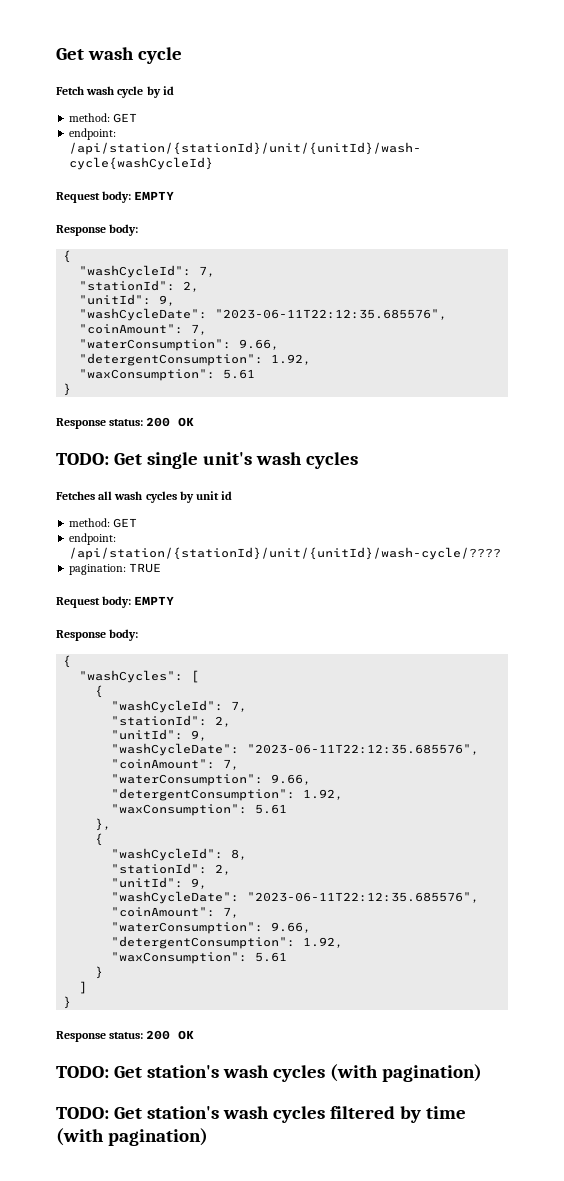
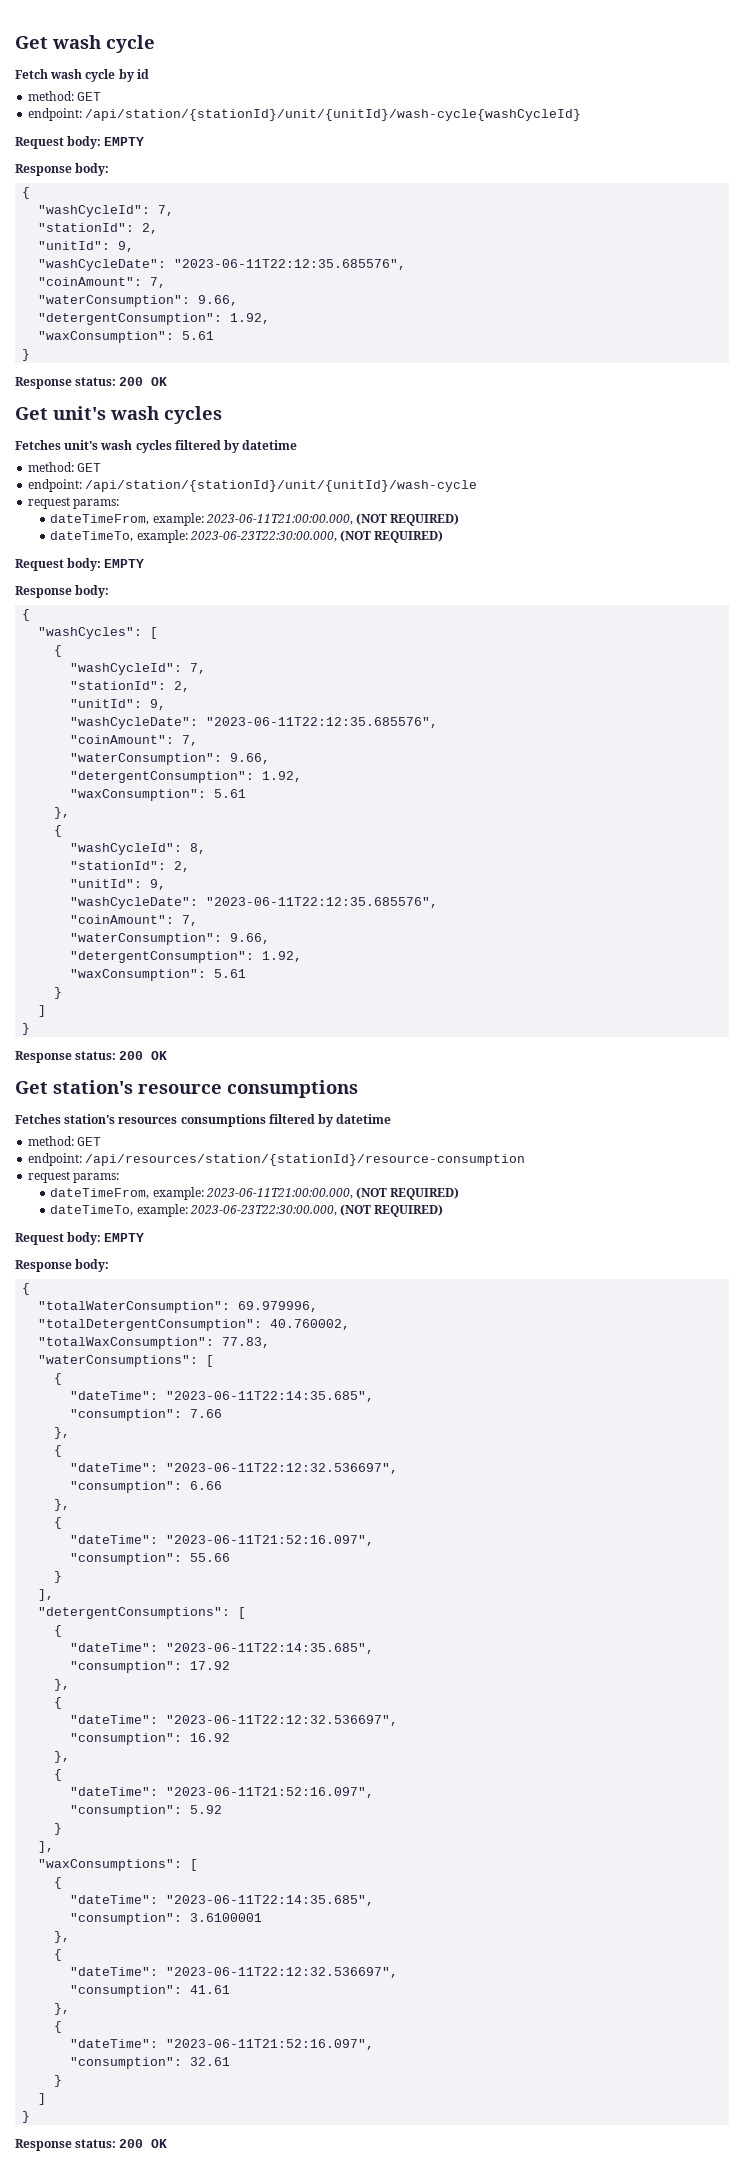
- TODO: Get single unit's wash cycles
+ Get unit's wash cycles
- Fetches all wash cycles by unit id
+ Fetches unit's wash cycles filtered by datetime
  method: GET
- endpoint: /api/station/{stationId}/unit/{unitId}/wash-cycle/????
- pagination: TRUE
+ endpoint: /api/station/{stationId}/unit/{unitId}/wash-cycle
+ request params:
+ dateTimeFrom, example: 2023-06-11T21:00:00.000, (NOT REQUIRED)
+ dateTimeTo, example: 2023-06-23T22:30:00.000, (NOT REQUIRED)
- TODO: Get station's wash cycles (with pagination)
- TODO: Get station's wash cycles filtered by time (with pagination)
+ Get station's resource consumptions
+ Fetches station's resources consumptions filtered by datetime
+ method: GET
+ endpoint: /api/resources/station/{stationId}/resource-consumption
+ request params:
+ dateTimeFrom, example: 2023-06-11T21:00:00.000, (NOT REQUIRED)
+ dateTimeTo, example: 2023-06-23T22:30:00.000, (NOT REQUIRED)
+ Request body: EMPTY
+ Response body:
+ {
+ "totalWaterConsumption": 69.979996,
+ "totalDetergentConsumption": 40.760002,
+ "totalWaxConsumption": 77.83,
+ "waterConsumptions": [
+ {
+ "dateTime": "2023-06-11T22:14:35.685",
+ "consumption": 7.66
+ },
+ {
+ "dateTime": "2023-06-11T22:12:32.536697",
+ "consumption": 6.66
+ },
+ {
+ "dateTime": "2023-06-11T21:52:16.097",
+ "consumption": 55.66
+ }
+ ],
+ "detergentConsumptions": [
+ {
+ "dateTime": "2023-06-11T22:14:35.685",
+ "consumption": 17.92
+ },
+ {
+ "dateTime": "2023-06-11T22:12:32.536697",
+ "consumption": 16.92
+ },
+ {
+ "dateTime": "2023-06-11T21:52:16.097",
+ "consumption": 5.92
+ }
+ ],
+ "waxConsumptions": [
+ {
+ "dateTime": "2023-06-11T22:14:35.685",
+ "consumption": 3.6100001
+ },
+ {
+ "dateTime": "2023-06-11T22:12:32.536697",
+ "consumption": 41.61
+ },
+ {
+ "dateTime": "2023-06-11T21:52:16.097",
+ "consumption": 32.61
+ }
+ ]
+ }
+ Response status: 200 OK

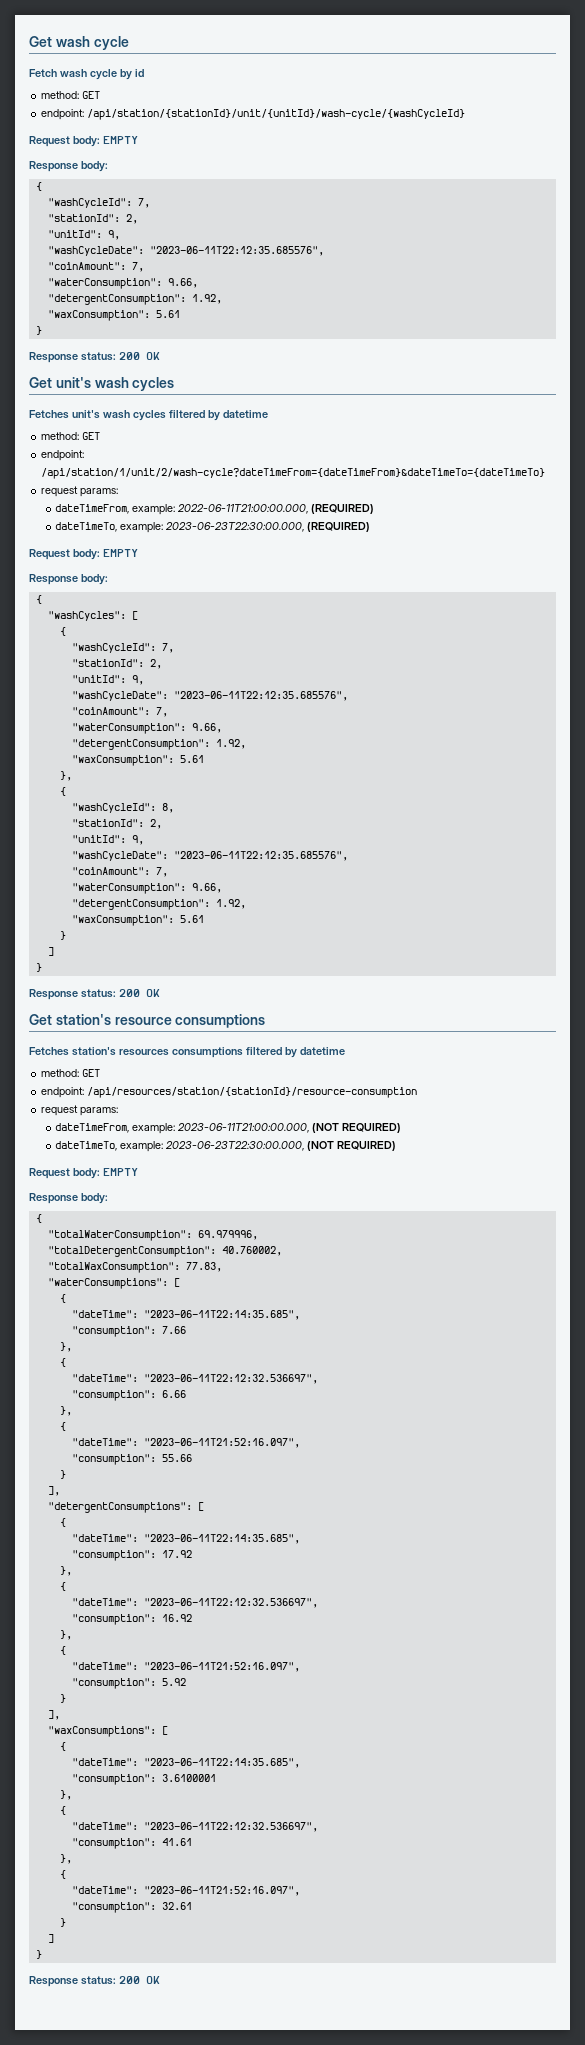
- endpoint: /api/station/{stationId}/unit/{unitId}/wash-cycle{washCycleId}
+ endpoint: /api/station/{stationId}/unit/{unitId}/wash-cycle/{washCycleId}
- endpoint: /api/station/{stationId}/unit/{unitId}/wash-cycle
+ endpoint: /api/station/1/unit/2/wash-cycle?dateTimeFrom={dateTimeFrom}&dateTimeTo={dateTimeTo}
  request params:
- dateTimeFrom, example: 2023-06-11T21:00:00.000, (NOT REQUIRED)
- dateTimeTo, example: 2023-06-23T22:30:00.000, (NOT REQUIRED)
+ dateTimeFrom, example: 2022-06-11T21:00:00.000, (REQUIRED)
+ dateTimeTo, example: 2023-06-23T22:30:00.000, (REQUIRED)

